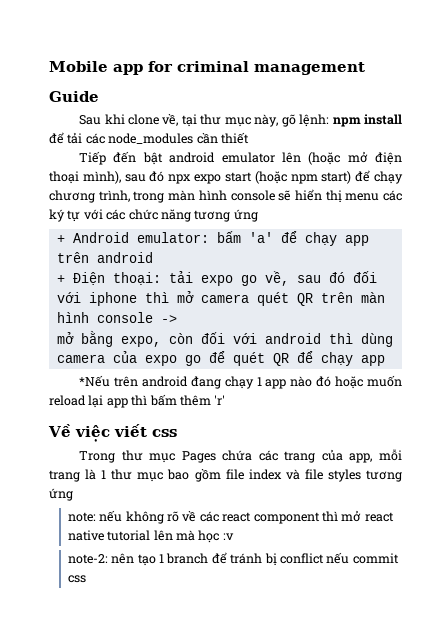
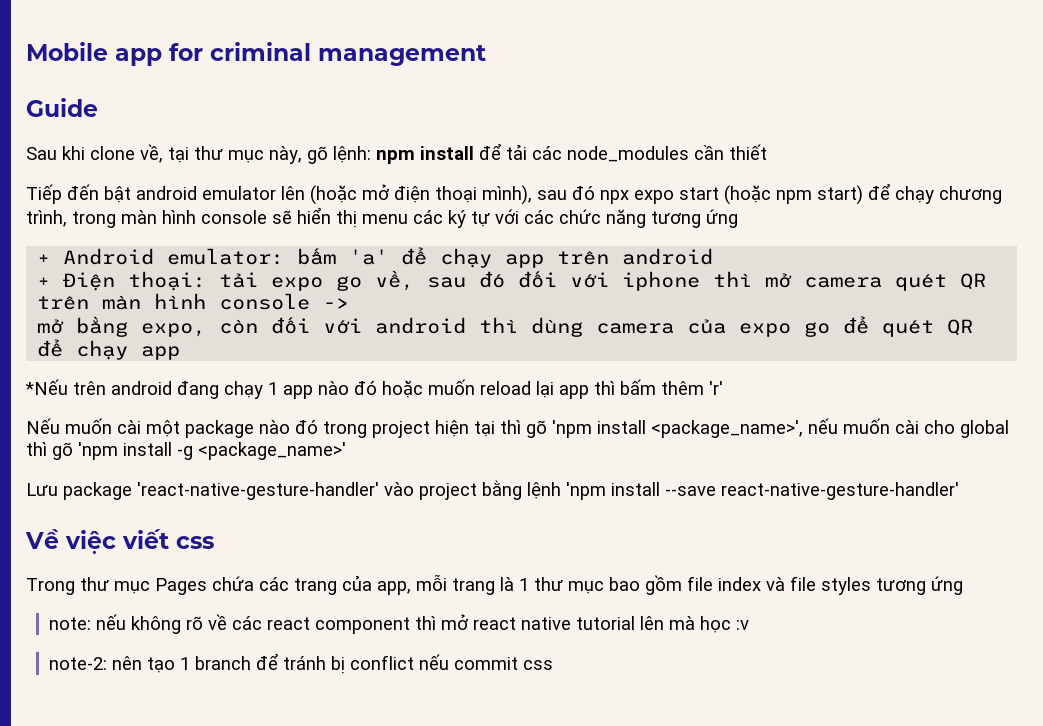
+ Nếu muốn cài một package nào đó trong project hiện tại thì gõ 'npm install <package_name>', nếu muốn cài cho global thì gõ 'npm install -g <package_name>'
+ Lưu package 'react-native-gesture-handler' vào project bằng lệnh 'npm install --save react-native-gesture-handler'

